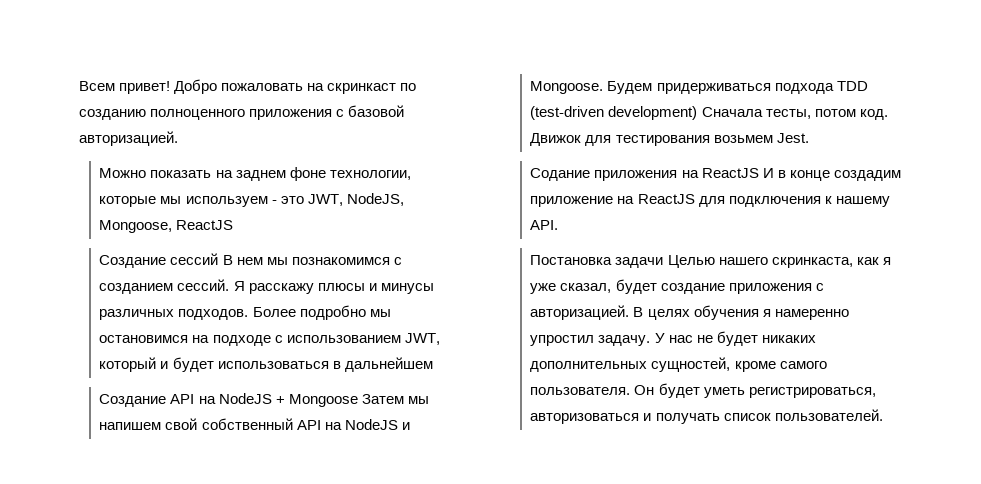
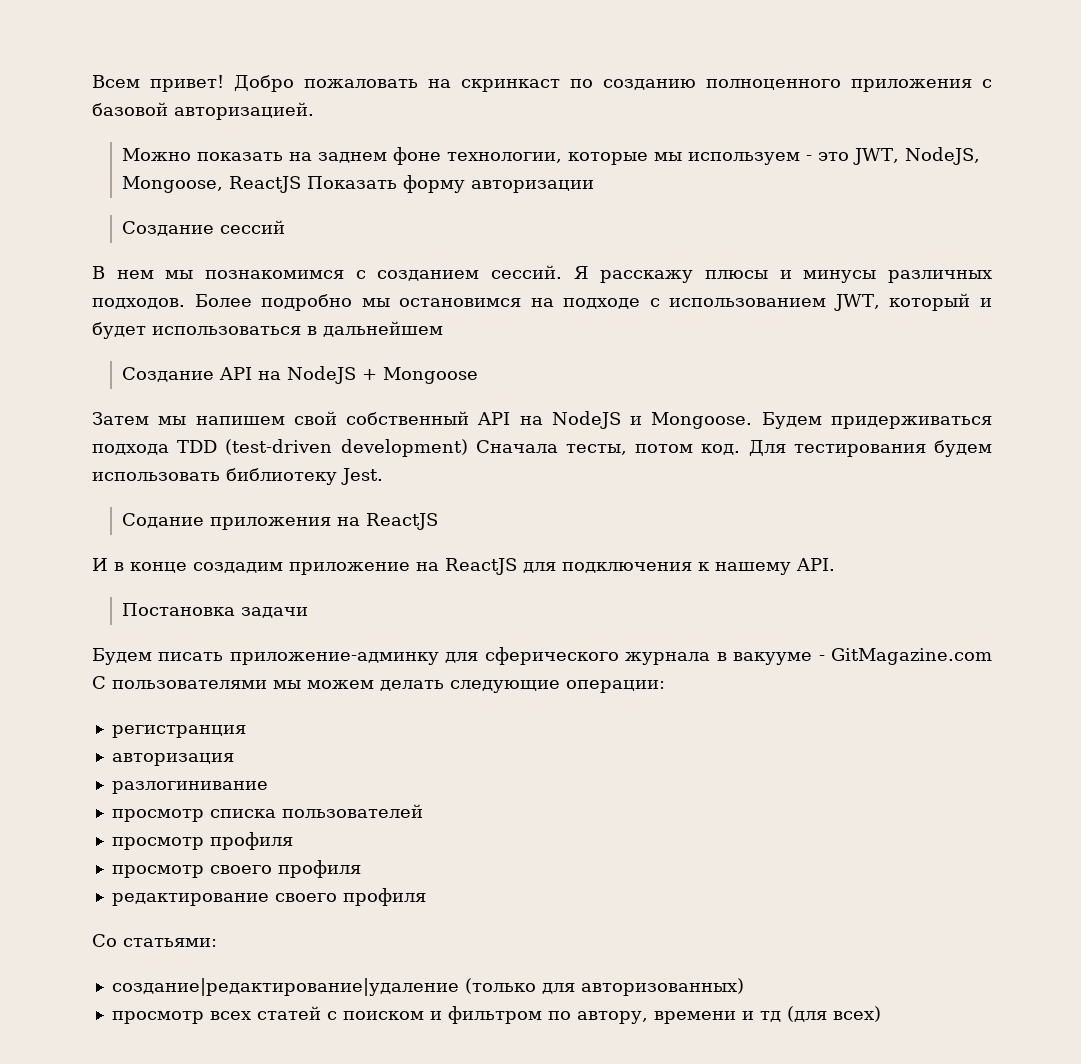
- Можно показать на заднем фоне технологии, которые мы используем - это JWT, NodeJS, Mongoose, ReactJS
+ Можно показать на заднем фоне технологии, которые мы используем - это JWT, NodeJS, Mongoose, ReactJS Показать форму авторизации
- Создание сессий В нем мы познакомимся с созданием сессий.
+ Создание сессий
+ В нем мы познакомимся с созданием сессий.
- Создание API на NodeJS + Mongoose Затем мы напишем свой собственный API на NodeJS и Mongoose.
+ Создание API на NodeJS + Mongoose
+ Затем мы напишем свой собственный API на NodeJS и Mongoose.
- Движок для тестирования возьмем Jest.
+ Для тестирования будем использовать библиотеку Jest.
- Содание приложения на ReactJS И в конце создадим приложение на ReactJS для подключения к нашему API.
+ Содание приложения на ReactJS
+ И в конце создадим приложение на ReactJS для подключения к нашему API.
- Постановка задачи Целью нашего скринкаста, как я уже сказал, будет создание приложения с авторизацией. В целях обучения я намеренно упростил задачу. У нас не будет никаких дополнительных сущностей, кроме самого пользователя. Он будет уметь регистрироваться, авторизоваться и получать список пользователей.
+ Постановка задачи
+ Будем писать приложение-админку для сферического журнала в вакууме - GitMagazine.com С пользователями мы можем делать следующие операции:
+ регистранция
+ авторизация
+ разлогинивание
+ просмотр списка пользователей
+ просмотр профиля
+ просмотр своего профиля
+ редактирование своего профиля
+ Со статьями:
+ создание|редактирование|удаление (только для авторизованных)
+ просмотр всех статей с поиском и фильтром по автору, времени и тд (для всех)

